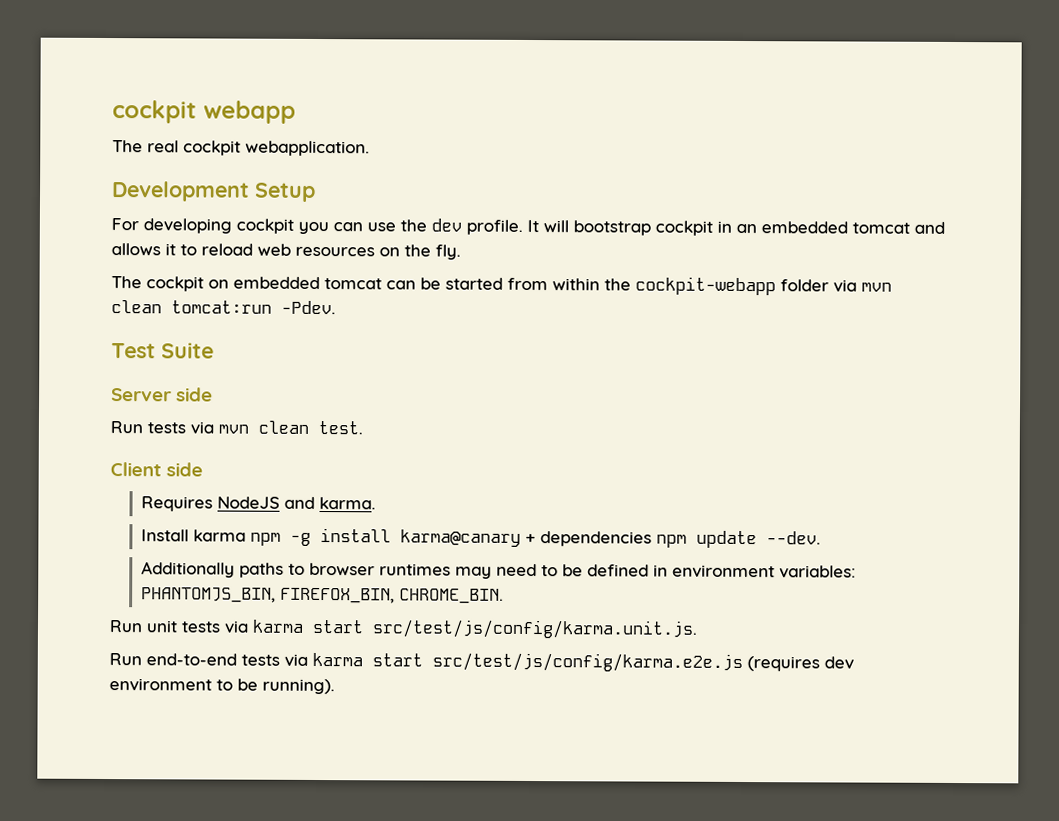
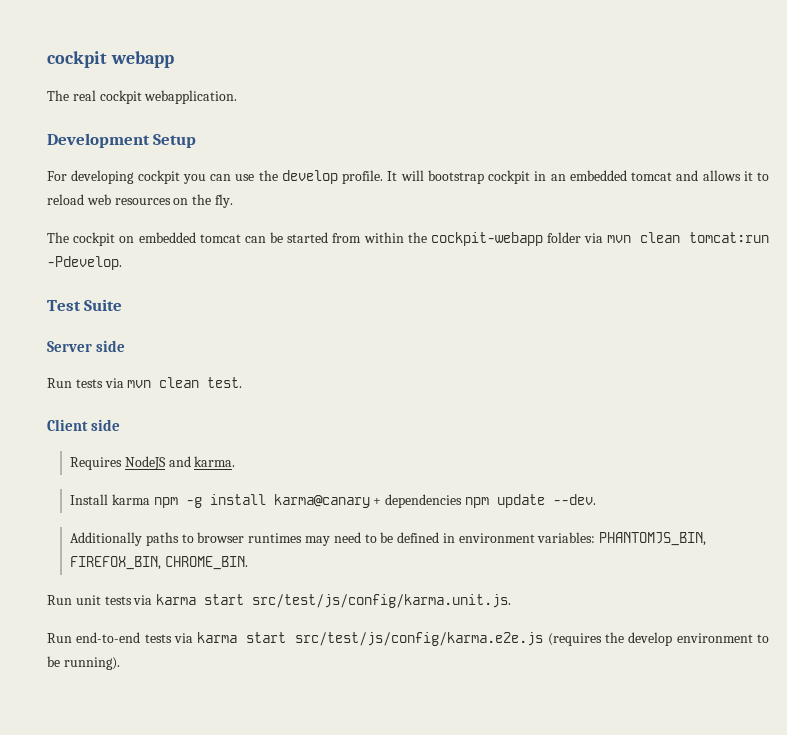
- For developing cockpit you can use the dev profile.
+ For developing cockpit you can use the develop profile.
- The cockpit on embedded tomcat can be started from within the cockpit-webapp folder via mvn clean tomcat:run -Pdev.
+ The cockpit on embedded tomcat can be started from within the cockpit-webapp folder via mvn clean tomcat:run -Pdevelop.
- Run end-to-end tests via karma start src/test/js/config/karma.e2e.js (requires dev environment to be running).
+ Run end-to-end tests via karma start src/test/js/config/karma.e2e.js (requires the develop environment to be running).

